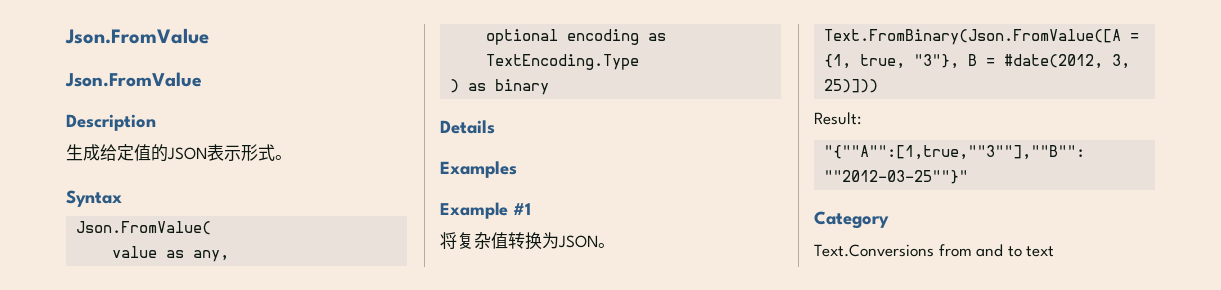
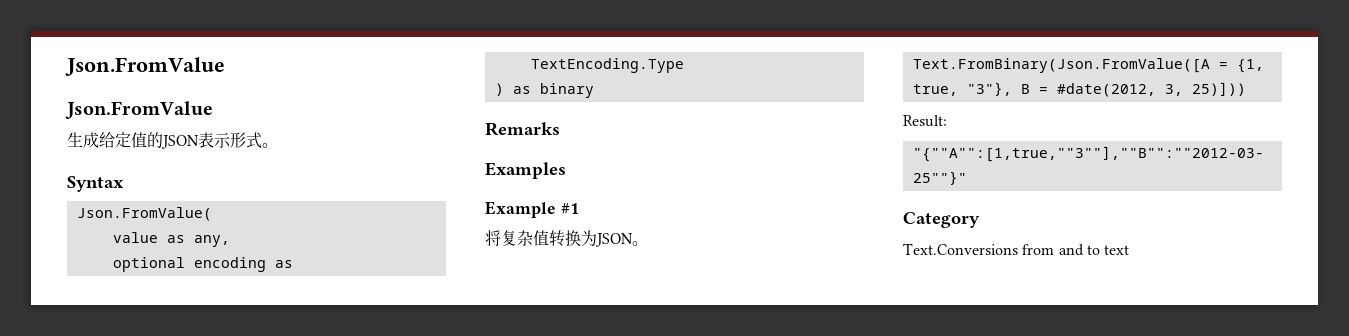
- Description
- Details
+ Remarks

